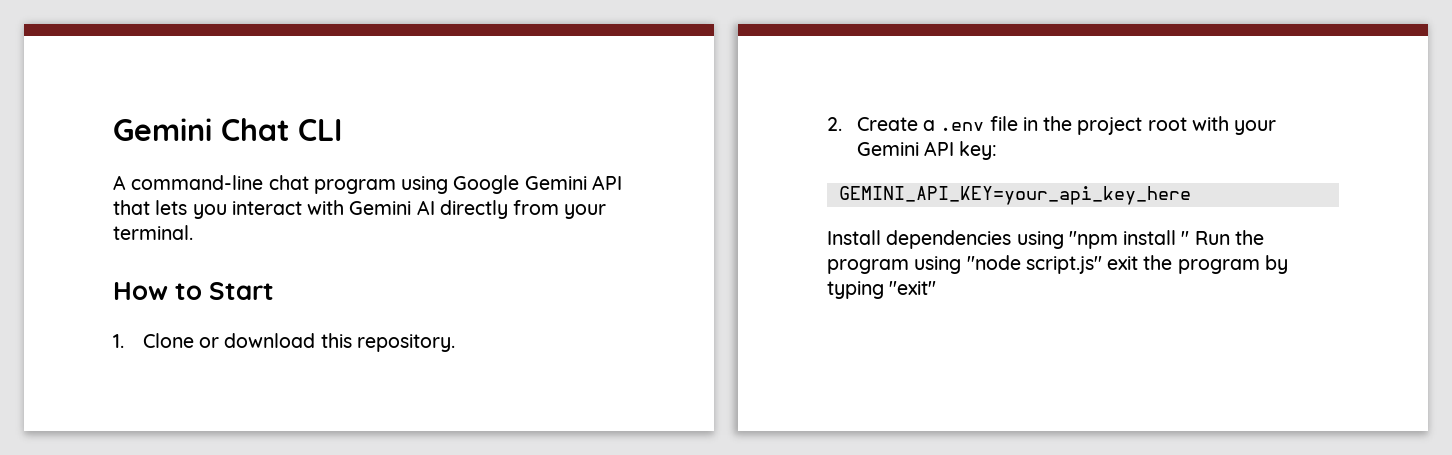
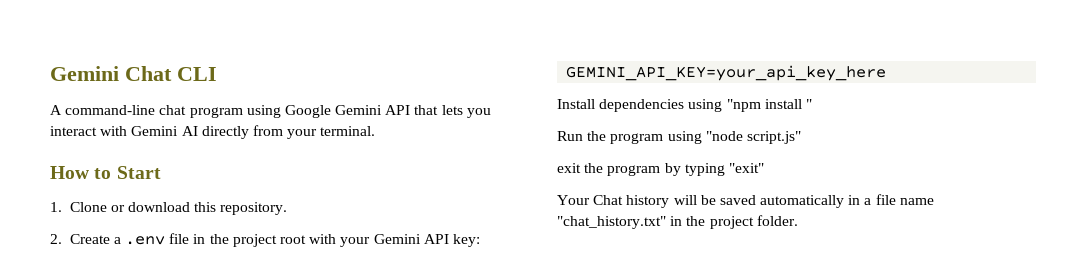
- Install dependencies using "npm install " Run the program using "node script.js" exit the program by typing "exit"
+ Install dependencies using "npm install "
+ Run the program using "node script.js"
+ exit the program by typing "exit"
+ Your Chat history will be saved automatically in a file name "chat_history.txt" in the project folder.

